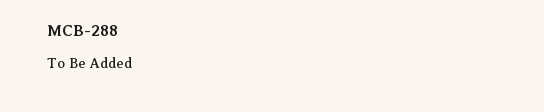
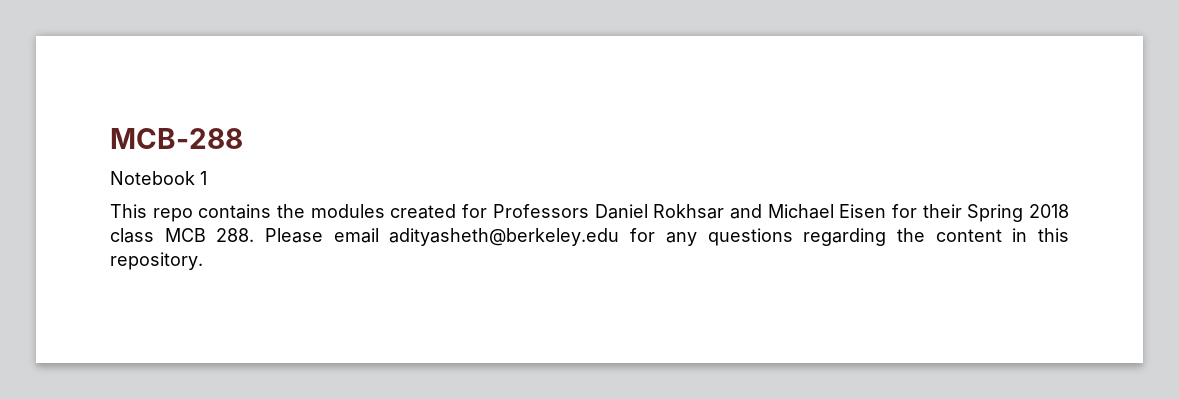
- To Be Added
+ Notebook 1
+ This repo contains the modules created for Professors Daniel Rokhsar and Michael Eisen for their Spring 2018 class MCB 288. Please email adityasheth@berkeley.edu for any questions regarding the content in this repository.

